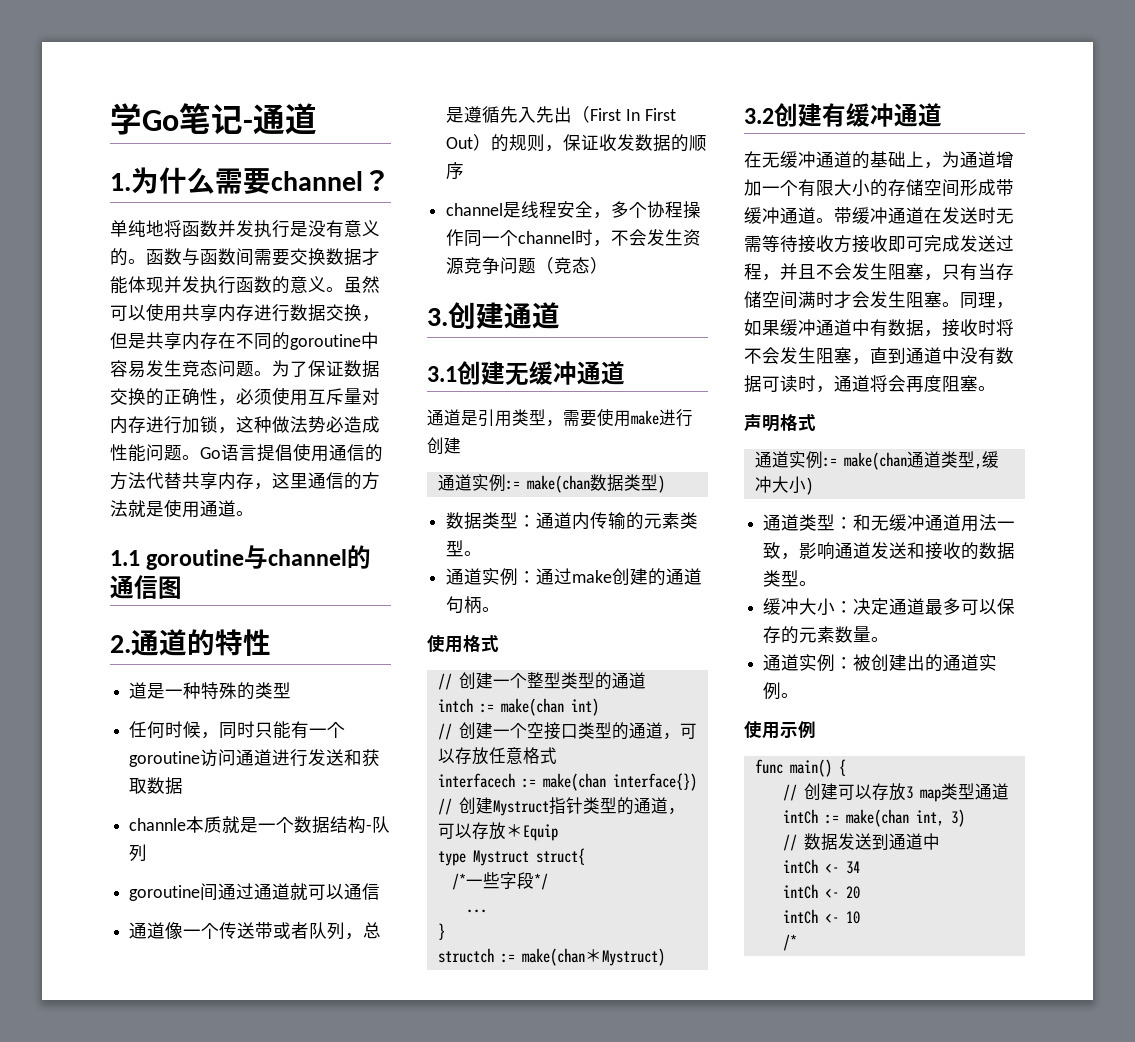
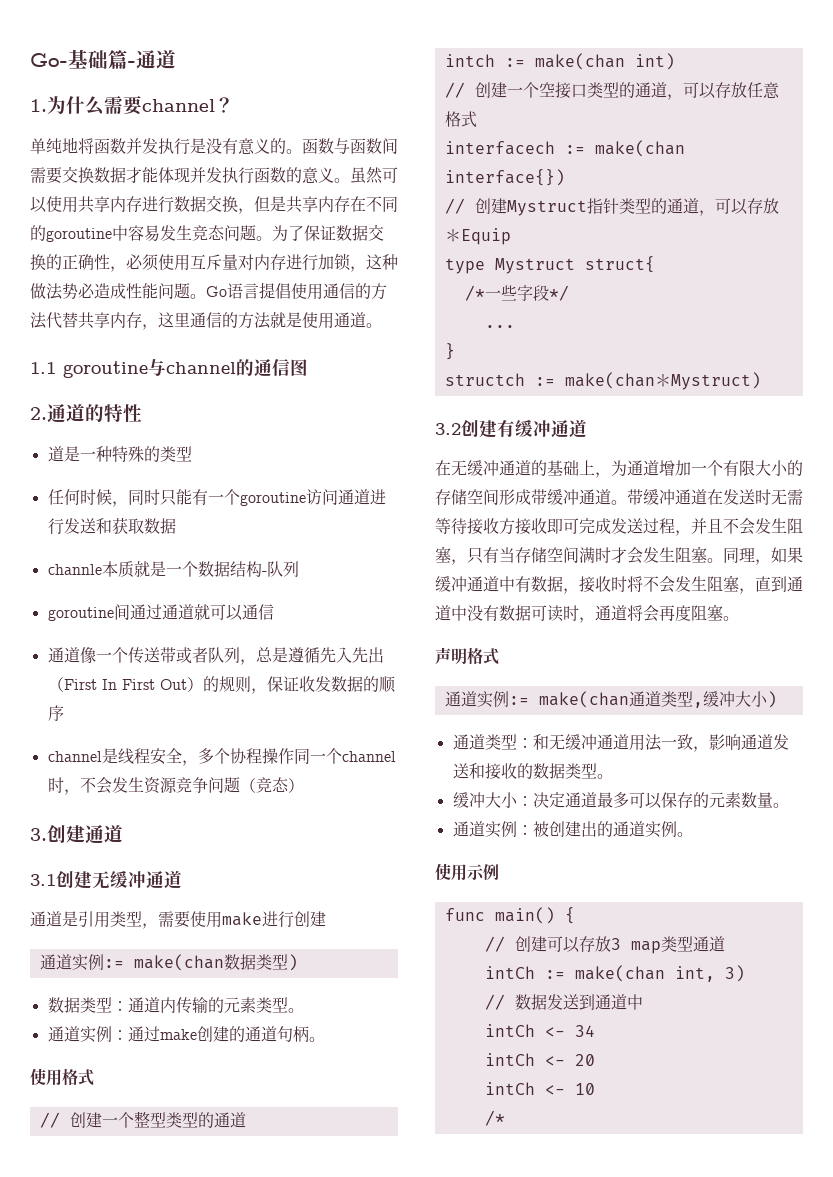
- 学Go笔记-通道
+ Go-基础篇-通道

